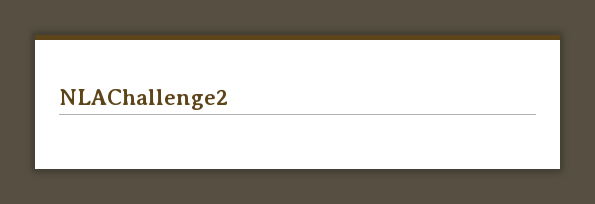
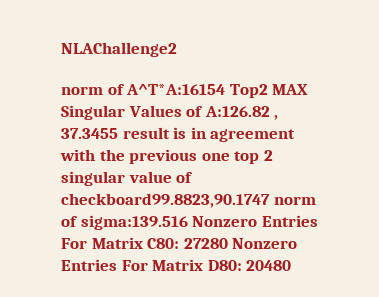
+ norm of A^T*A:16154 Top2 MAX Singular Values of A:126.82 , 37.3455 result is in agreement with the previous one top 2 singular value of checkboard99.8823,90.1747 norm of sigma:139.516 Nonzero Entries For Matrix C80: 27280 Nonzero Entries For Matrix D80: 20480

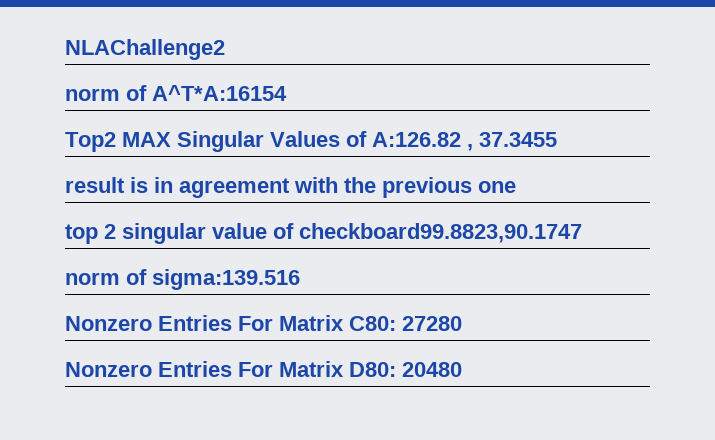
- norm of A^T*A:16154 Top2 MAX Singular Values of A:126.82 , 37.3455 result is in agreement with the previous one top 2 singular value of checkboard99.8823,90.1747 norm of sigma:139.516 Nonzero Entries For Matrix C80: 27280 Nonzero Entries For Matrix D80: 20480
+ norm of A^T*A:16154
+ Top2 MAX Singular Values of A:126.82 , 37.3455
+ result is in agreement with the previous one
+ top 2 singular value of checkboard99.8823,90.1747
+ norm of sigma:139.516
+ Nonzero Entries For Matrix C80: 27280
+ Nonzero Entries For Matrix D80: 20480

